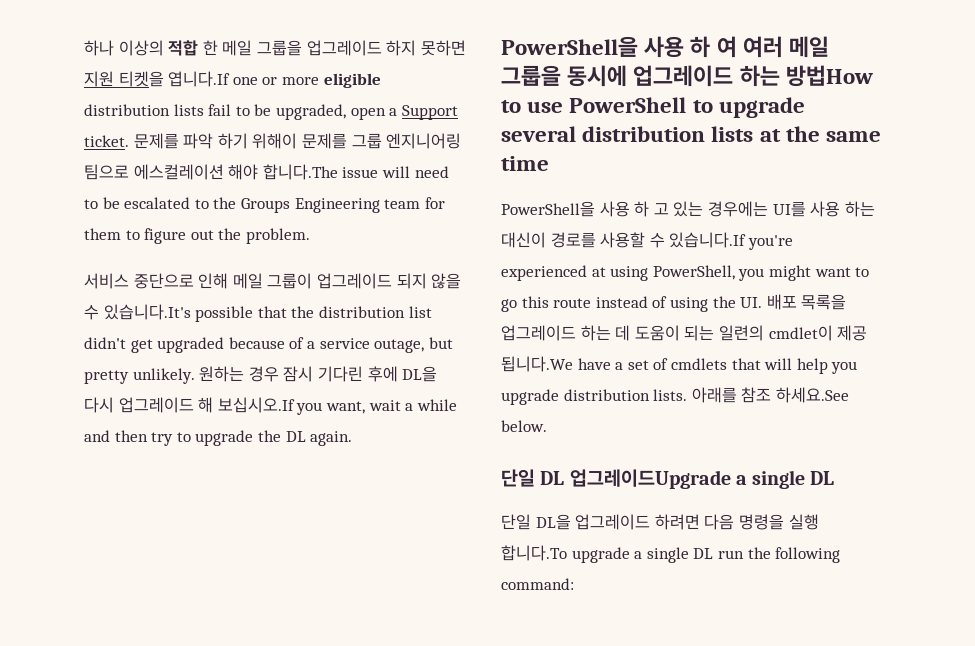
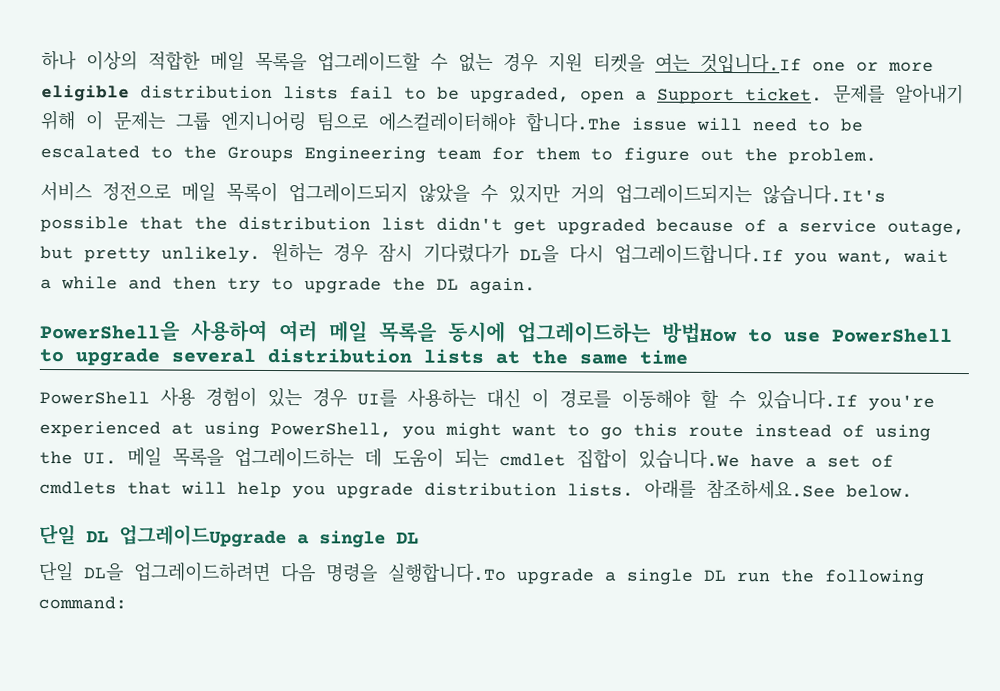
- 하나 이상의 적합 한 메일 그룹을 업그레이드 하지 못하면 지원 티켓을 엽니다.If one or more eligible distribution lists fail to be upgraded, open a Support ticket.
+ 하나 이상의 적합한 메일 목록을 업그레이드할 수 없는 경우 지원 티켓을 여는 것입니다.If one or more eligible distribution lists fail to be upgraded, open a Support ticket.
- 문제를 파악 하기 위해이 문제를 그룹 엔지니어링 팀으로 에스컬레이션 해야 합니다.The issue will need to be escalated to the Groups Engineering team for them to figure out the problem.
+ 문제를 알아내기 위해 이 문제는 그룹 엔지니어링 팀으로 에스컬레이터해야 합니다.The issue will need to be escalated to the Groups Engineering team for them to figure out the problem.
- 서비스 중단으로 인해 메일 그룹이 업그레이드 되지 않을 수 있습니다.It's possible that the distribution list didn't get upgraded because of a service outage, but pretty unlikely.
+ 서비스 정전으로 메일 목록이 업그레이드되지 않았을 수 있지만 거의 업그레이드되지는 않습니다.It's possible that the distribution list didn't get upgraded because of a service outage, but pretty unlikely.
- 원하는 경우 잠시 기다린 후에 DL을 다시 업그레이드 해 보십시오.If you want, wait a while and then try to upgrade the DL again.
+ 원하는 경우 잠시 기다렸다가 DL을 다시 업그레이드합니다.If you want, wait a while and then try to upgrade the DL again.
- PowerShell을 사용 하 여 여러 메일 그룹을 동시에 업그레이드 하는 방법How to use PowerShell to upgrade several distribution lists at the same time
+ PowerShell을 사용하여 여러 메일 목록을 동시에 업그레이드하는 방법How to use PowerShell to upgrade several distribution lists at the same time
- PowerShell을 사용 하 고 있는 경우에는 UI를 사용 하는 대신이 경로를 사용할 수 있습니다.If you're experienced at using PowerShell, you might want to go this route instead of using the UI. 배포 목록을 업그레이드 하는 데 도움이 되는 일련의 cmdlet이 제공 됩니다.We have a set of cmdlets that will help you upgrade distribution lists.
+ PowerShell 사용 경험이 있는 경우 UI를 사용하는 대신 이 경로를 이동해야 할 수 있습니다.If you're experienced at using PowerShell, you might want to go this route instead of using the UI. 메일 목록을 업그레이드하는 데 도움이 되는 cmdlet 집합이 있습니다.We have a set of cmdlets that will help you upgrade distribution lists.
- 아래를 참조 하세요.See below.
+ 아래를 참조하세요.See below.
- 단일 DL을 업그레이드 하려면 다음 명령을 실행 합니다.To upgrade a single DL run the following command:
+ 단일 DL을 업그레이드하려면 다음 명령을 실행합니다.To upgrade a single DL run the following command:

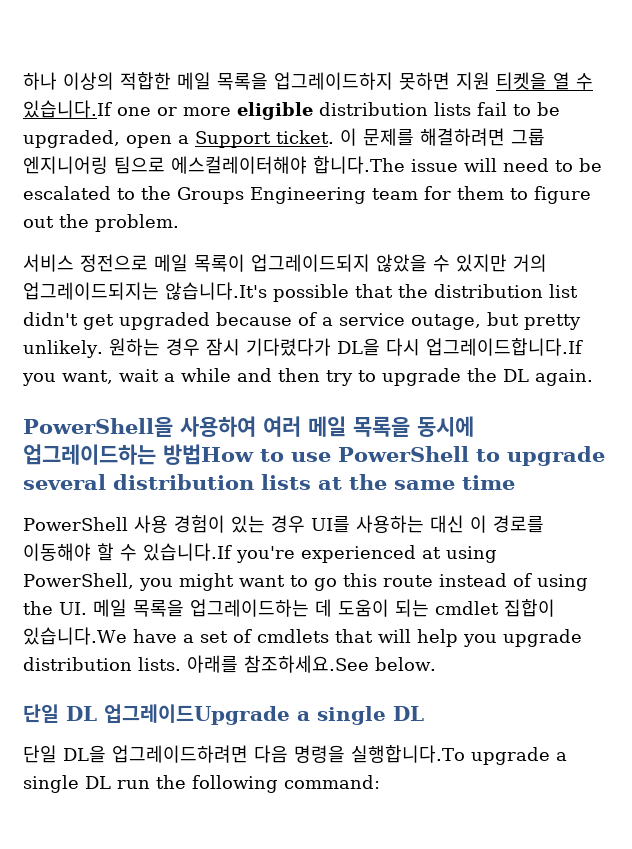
- 하나 이상의 적합한 메일 목록을 업그레이드할 수 없는 경우 지원 티켓을 여는 것입니다.If one or more eligible distribution lists fail to be upgraded, open a Support ticket.
+ 하나 이상의 적합한 메일 목록을 업그레이드하지 못하면 지원 티켓을 열 수 있습니다.If one or more eligible distribution lists fail to be upgraded, open a Support ticket.
- 문제를 알아내기 위해 이 문제는 그룹 엔지니어링 팀으로 에스컬레이터해야 합니다.The issue will need to be escalated to the Groups Engineering team for them to figure out the problem.
+ 이 문제를 해결하려면 그룹 엔지니어링 팀으로 에스컬레이터해야 합니다.The issue will need to be escalated to the Groups Engineering team for them to figure out the problem.

